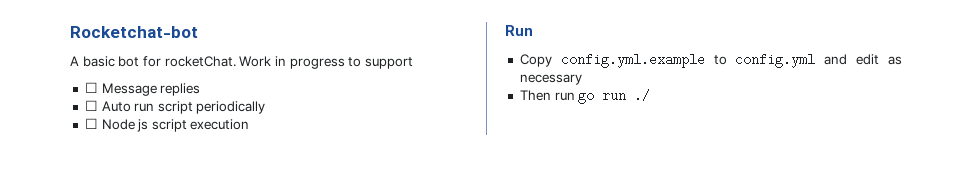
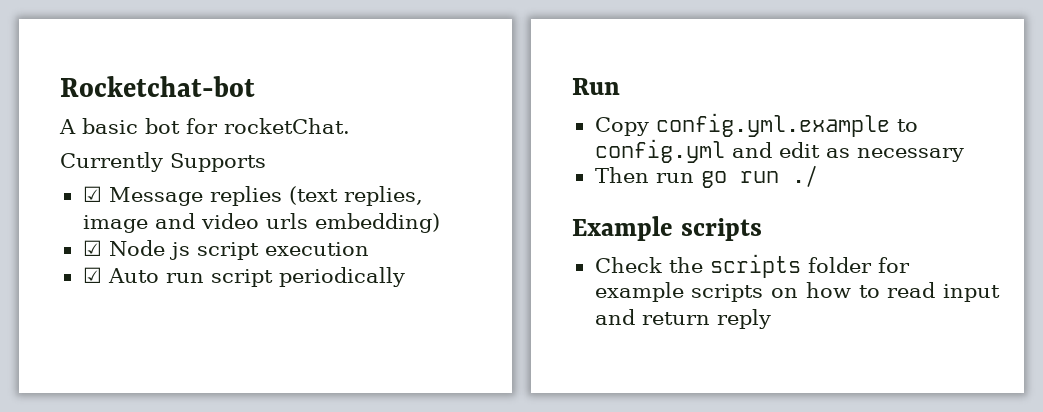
- A basic bot for rocketChat. Work in progress to support
- ☐ Message replies
- ☐ Auto run script periodically
+ A basic bot for rocketChat.
+ Currently Supports
+ ☑ Message replies (text replies, image and video urls embedding)
+ ☑ Node js script execution
+ ☑ Auto run script periodically
- ☐ Node js script execution
+ Example scripts
+ Check the scripts folder for example scripts on how to read input and return reply

